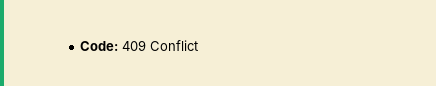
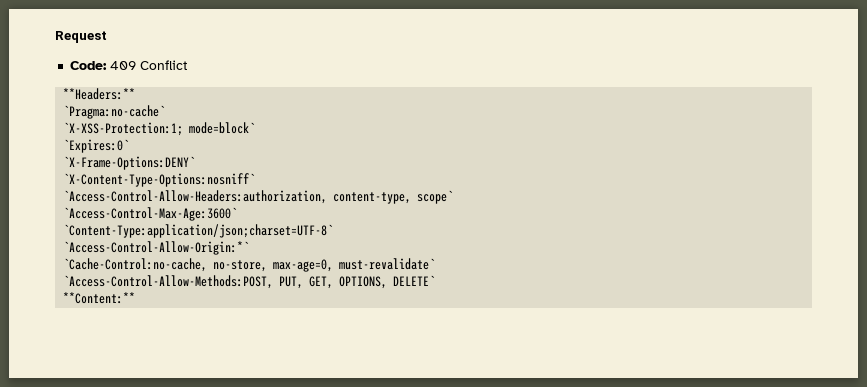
+ Request
+ **Headers:**
+ `Pragma:no-cache`
+ `X-XSS-Protection:1; mode=block`
+ `Expires:0`
+ `X-Frame-Options:DENY`
+ `X-Content-Type-Options:nosniff`
+ `Access-Control-Allow-Headers:authorization, content-type, scope`
+ `Access-Control-Max-Age:3600`
+ `Content-Type:application/json;charset=UTF-8`
+ `Access-Control-Allow-Origin:*`
+ `Cache-Control:no-cache, no-store, max-age=0, must-revalidate`
+ `Access-Control-Allow-Methods:POST, PUT, GET, OPTIONS, DELETE`
+ **Content:**

